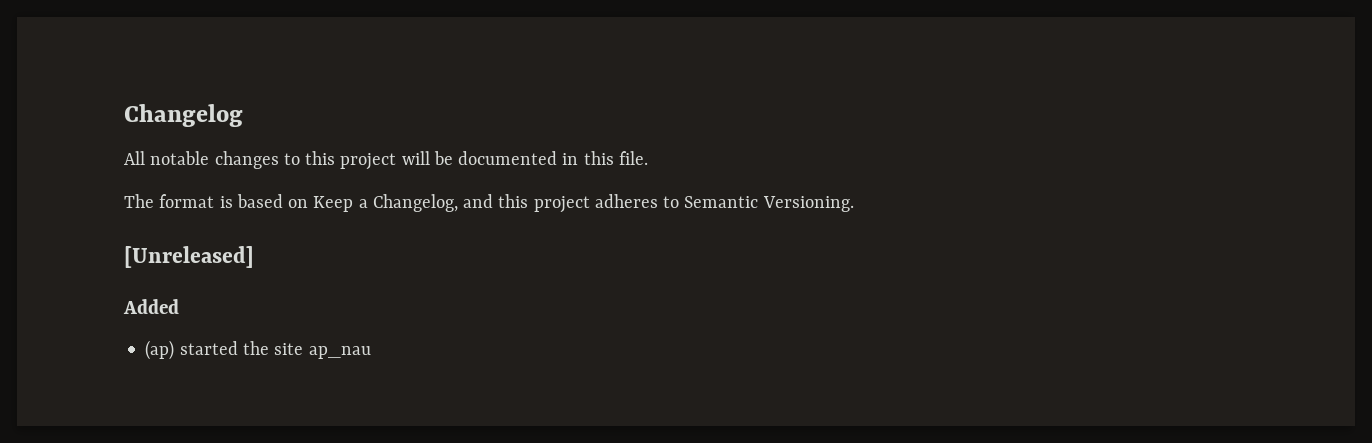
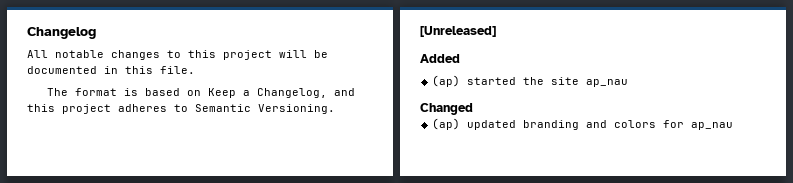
+ Changed
+ (ap) updated branding and colors for ap_nau

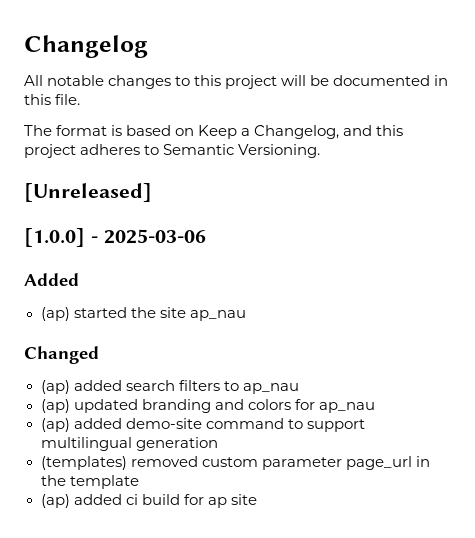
+ [1.0.0] - 2025-03-06
+ (ap) added search filters to ap_nau
+ (ap) added demo-site command to support multilingual generation
+ (templates) removed custom parameter page_url in the template
+ (ap) added ci build for ap site

